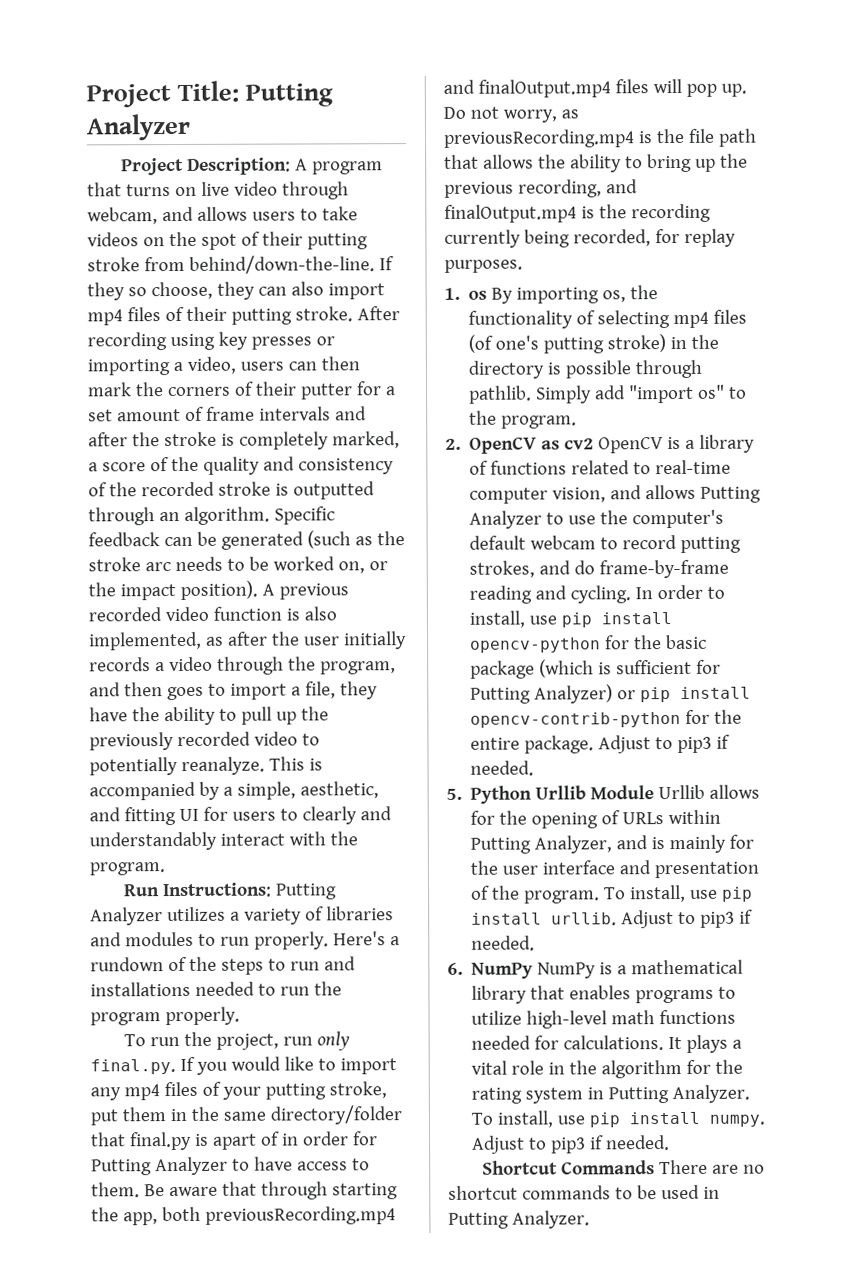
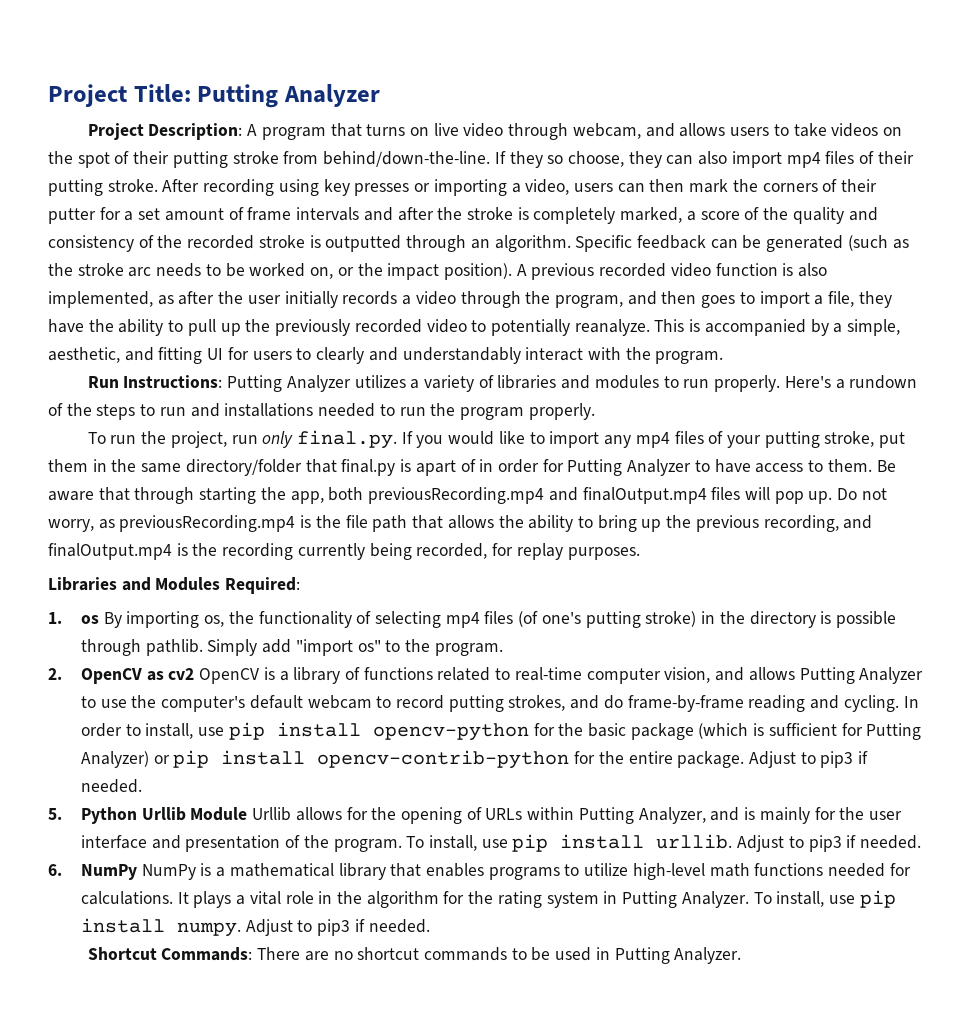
+ Libraries and Modules Required:
- Shortcut Commands There are no shortcut commands to be used in Putting Analyzer.
+ Shortcut Commands: There are no shortcut commands to be used in Putting Analyzer.

